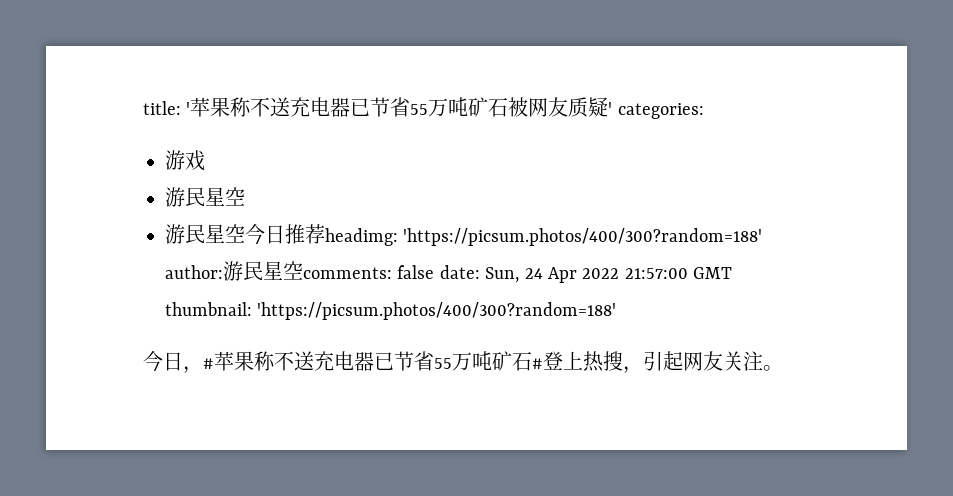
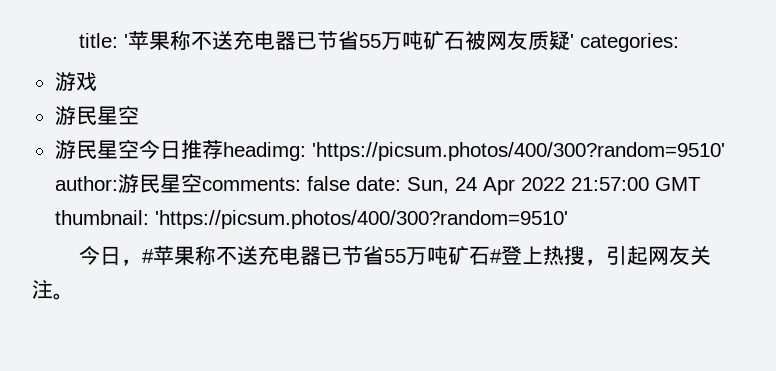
- 游民星空今日推荐headimg: 'https://picsum.photos/400/300?random=188' author:游民星空comments: false date: Sun, 24 Apr 2022 21:57:00 GMT thumbnail: 'https://picsum.photos/400/300?random=188'
+ 游民星空今日推荐headimg: 'https://picsum.photos/400/300?random=9510' author:游民星空comments: false date: Sun, 24 Apr 2022 21:57:00 GMT thumbnail: 'https://picsum.photos/400/300?random=9510'

